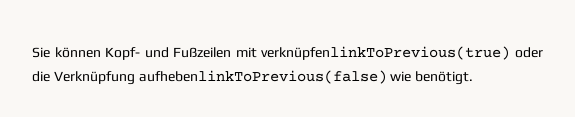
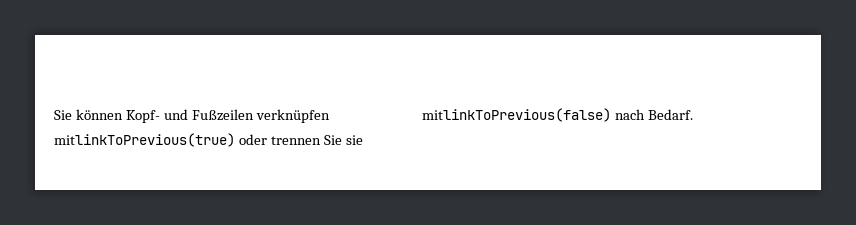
- Sie können Kopf- und Fußzeilen mit verknüpfenlinkToPrevious(true) oder die Verknüpfung aufhebenlinkToPrevious(false) wie benötigt.
+ Sie können Kopf- und Fußzeilen verknüpfen mitlinkToPrevious(true) oder trennen Sie sie mitlinkToPrevious(false) nach Bedarf.

